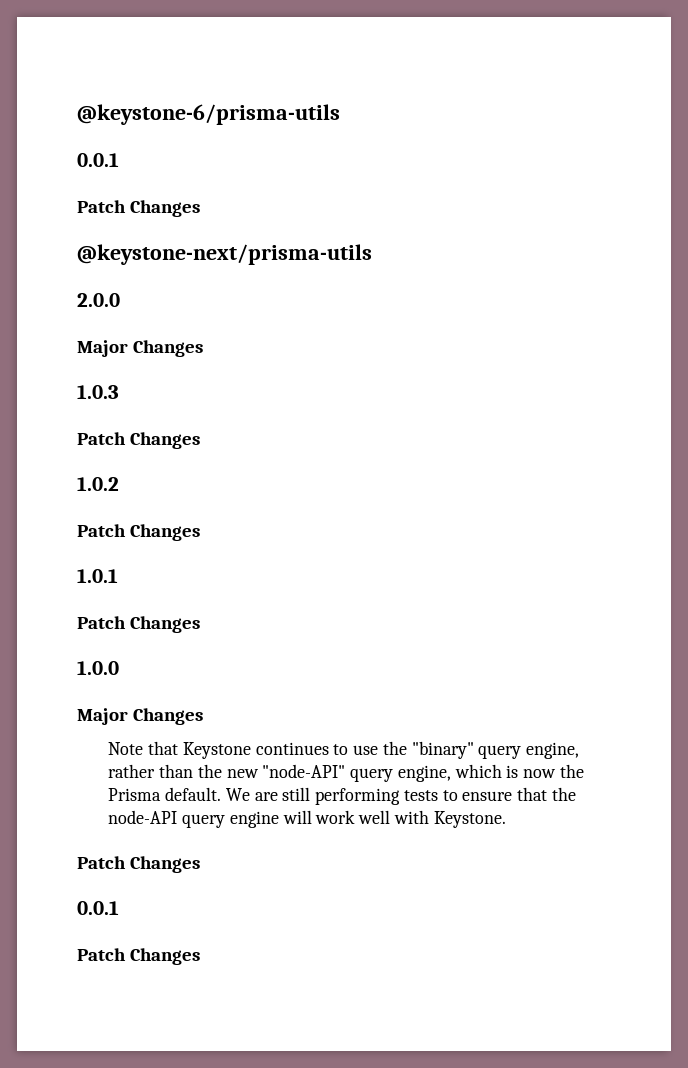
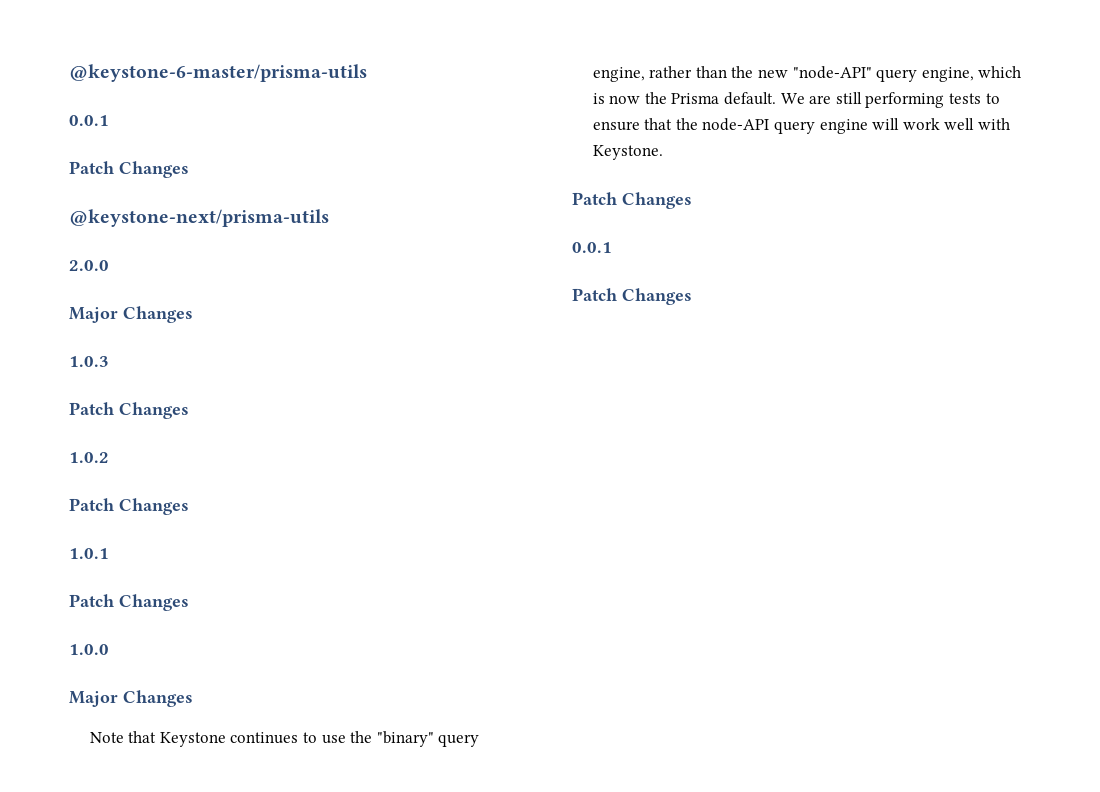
- @keystone-6/prisma-utils
+ @keystone-6-master/prisma-utils

